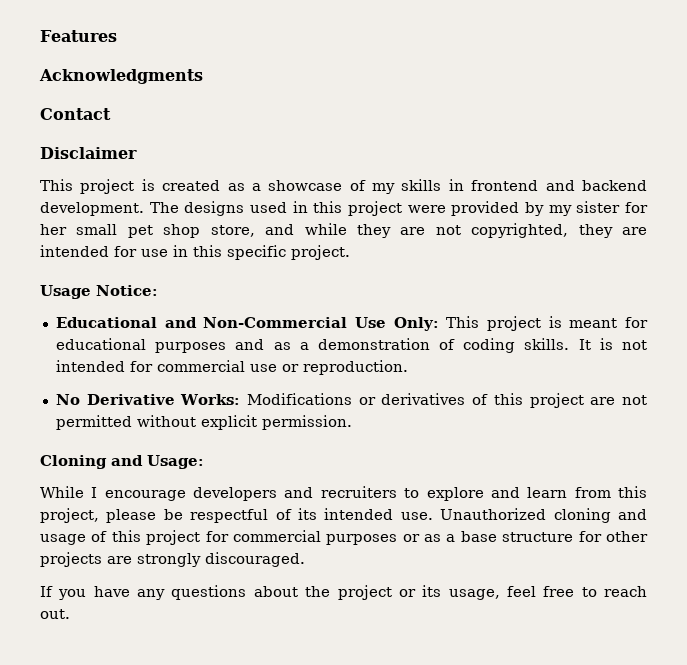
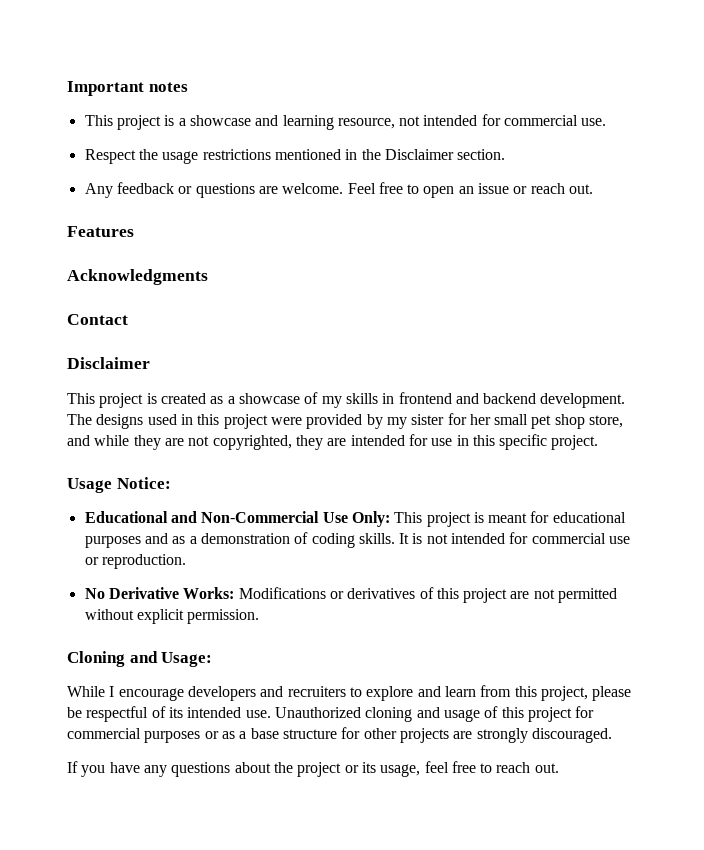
+ Important notes
+ This project is a showcase and learning resource, not intended for commercial use.
+ Respect the usage restrictions mentioned in the Disclaimer section.
+ Any feedback or questions are welcome. Feel free to open an issue or reach out.

